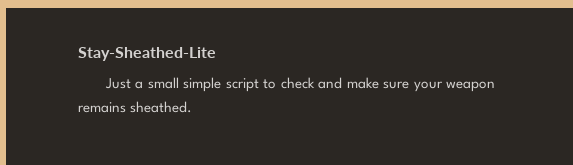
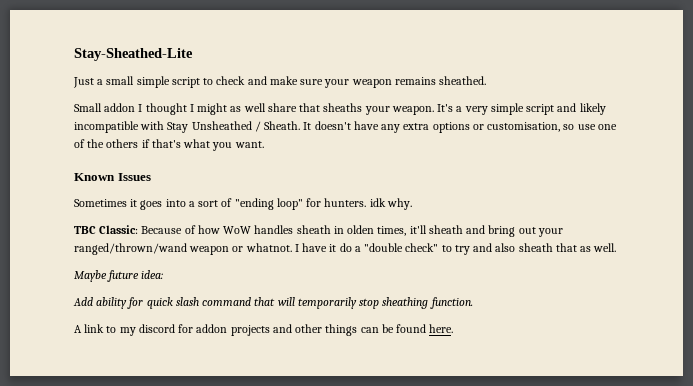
+ Small addon I thought I might as well share that sheaths your weapon. It's a very simple script and likely incompatible with Stay Unsheathed / Sheath. It doesn't have any extra options or customisation, so use one of the others if that's what you want.
+ Known Issues
+ Sometimes it goes into a sort of "ending loop" for hunters. idk why.
+ TBC Classic: Because of how WoW handles sheath in olden times, it'll sheath and bring out your ranged/thrown/wand weapon or whatnot. I have it do a "double check" to try and also sheath that as well.
+ Maybe future idea:
+ Add ability for quick slash command that will temporarily stop sheathing function.
+ A link to my discord for addon projects and other things can be found here.

